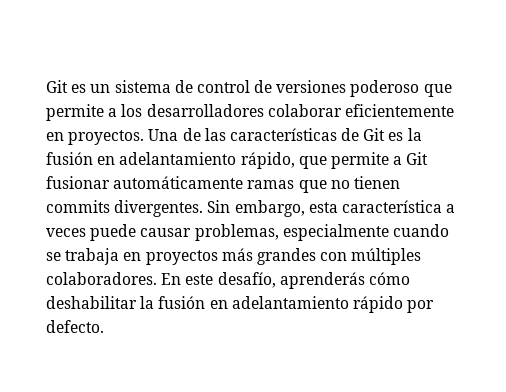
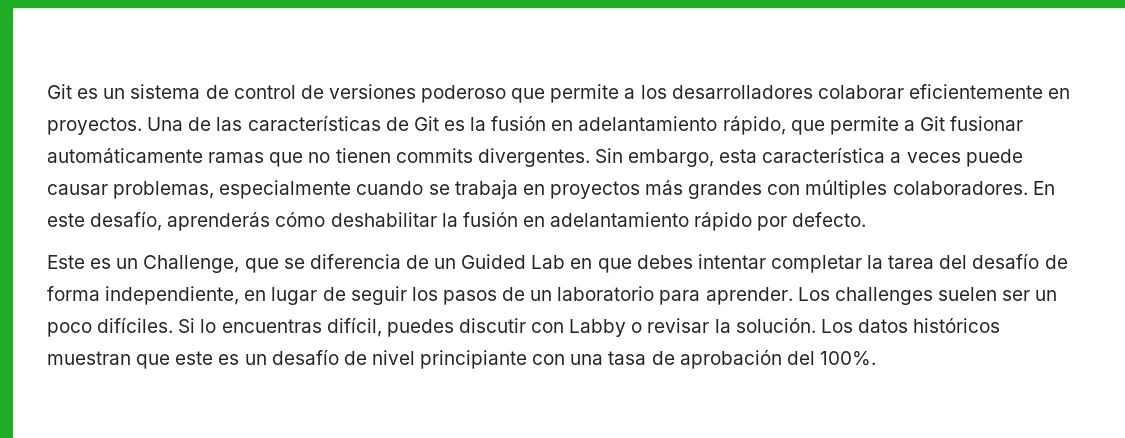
+ Este es un Challenge, que se diferencia de un Guided Lab en que debes intentar completar la tarea del desafío de forma independiente, en lugar de seguir los pasos de un laboratorio para aprender. Los challenges suelen ser un poco difíciles. Si lo encuentras difícil, puedes discutir con Labby o revisar la solución. Los datos históricos muestran que este es un desafío de nivel principiante con una tasa de aprobación del 100%.

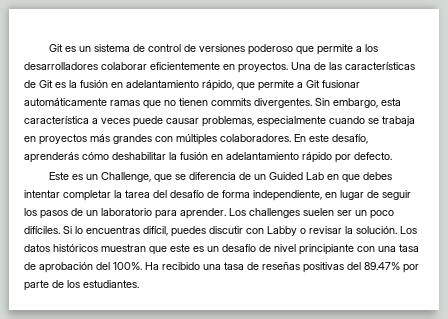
+ Ha recibido una tasa de reseñas positivas del 89.47% por parte de los estudiantes.

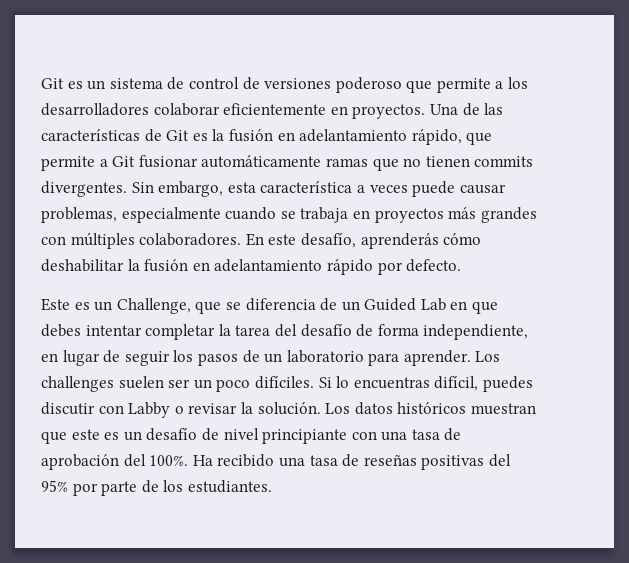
- Ha recibido una tasa de reseñas positivas del 89.47% por parte de los estudiantes.
+ Ha recibido una tasa de reseñas positivas del 95% por parte de los estudiantes.

